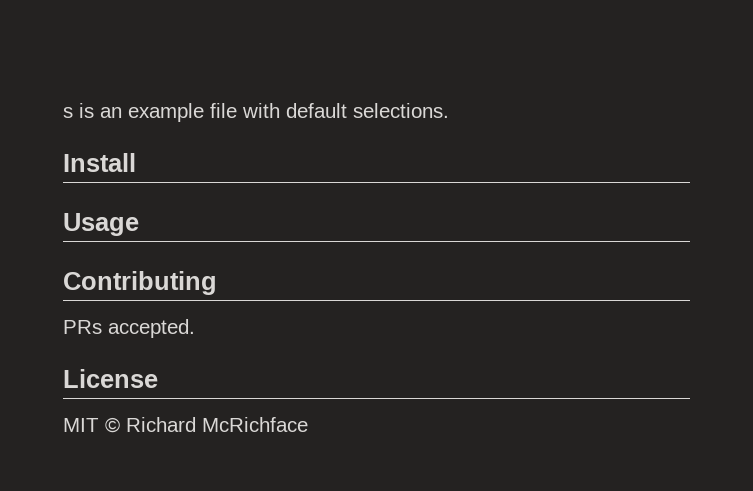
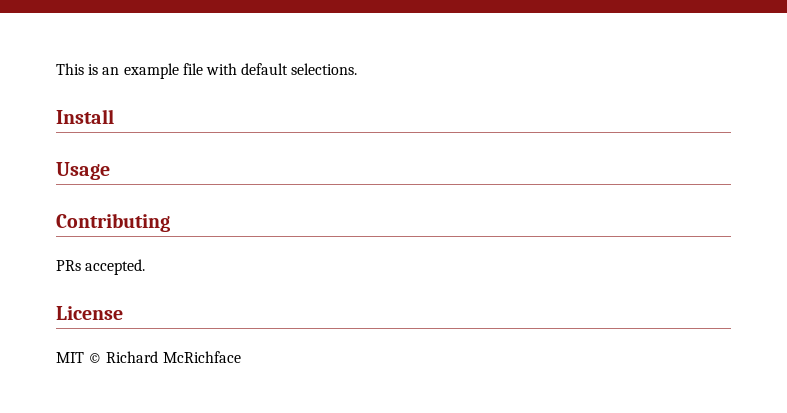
- s is an example file with default selections.
+ This is an example file with default selections.

